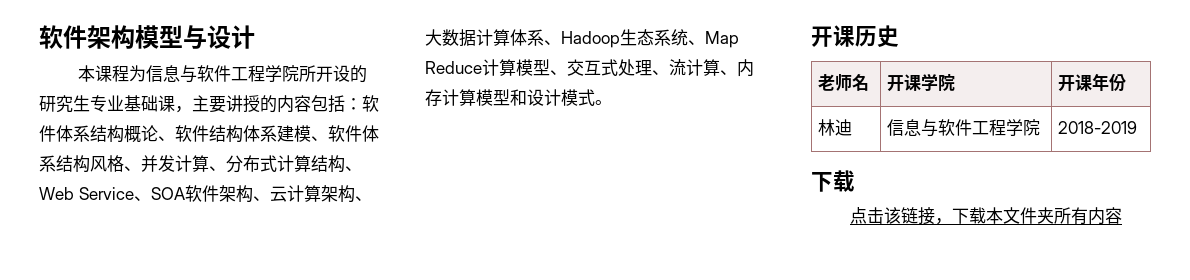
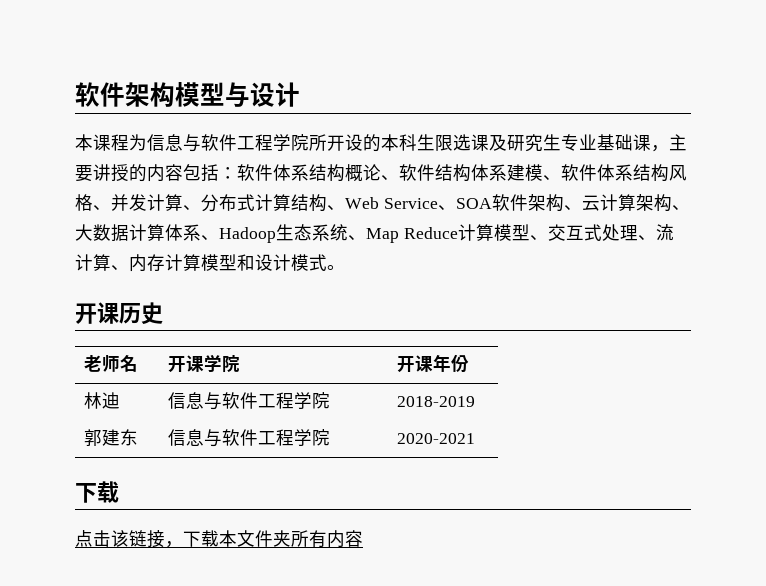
- 本课程为信息与软件工程学院所开设的研究生专业基础课，主要讲授的内容包括：
+ 本课程为信息与软件工程学院所开设的本科生限选课及研究生专业基础课，主要讲授的内容包括：
+ 郭建东 | 信息与软件工程学院 | 2020-2021

